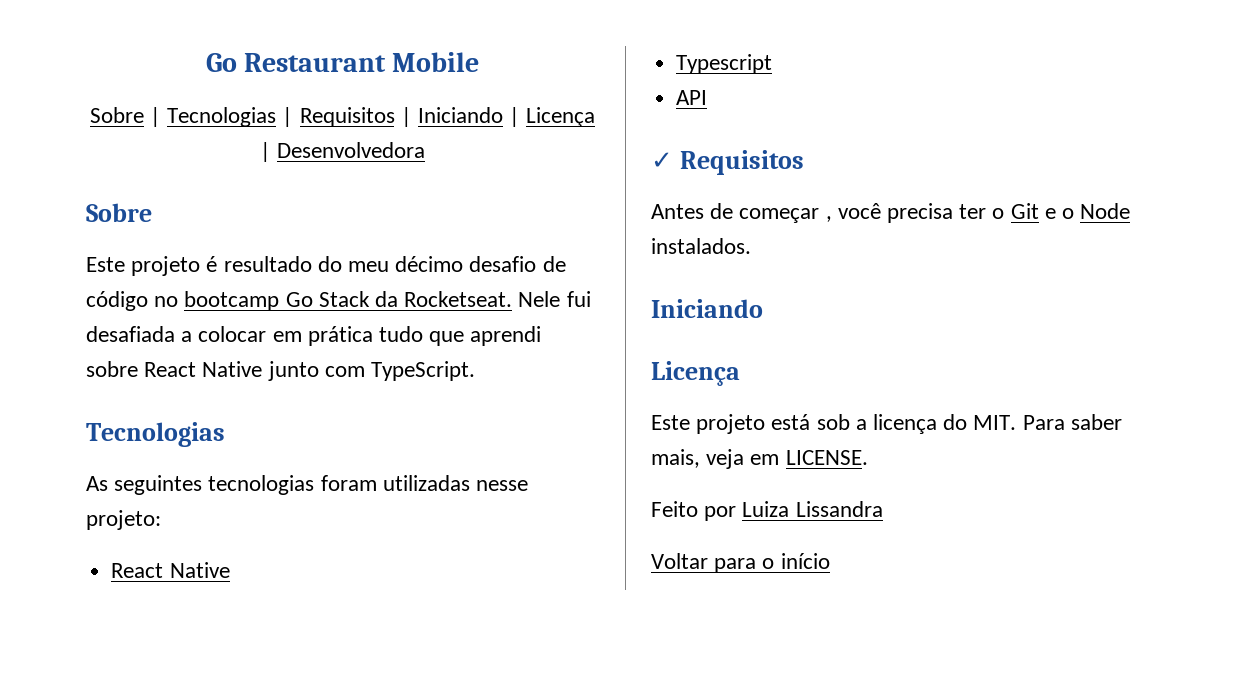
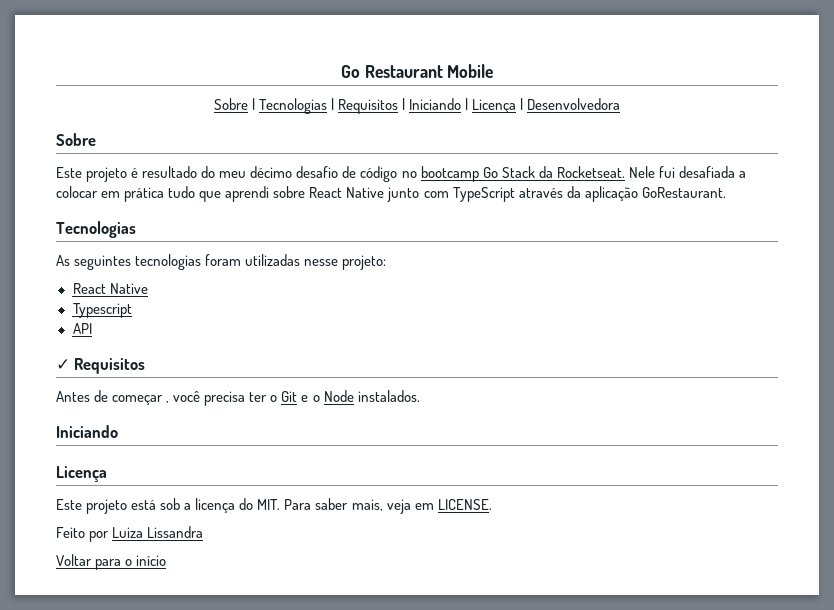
- Nele fui desafiada a colocar em prática tudo que aprendi sobre React Native junto com TypeScript.
+ Nele fui desafiada a colocar em prática tudo que aprendi sobre React Native junto com TypeScript através da aplicação GoRestaurant.

